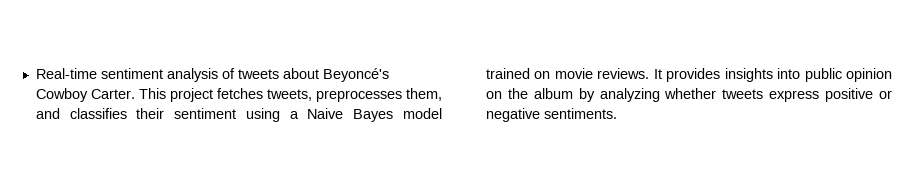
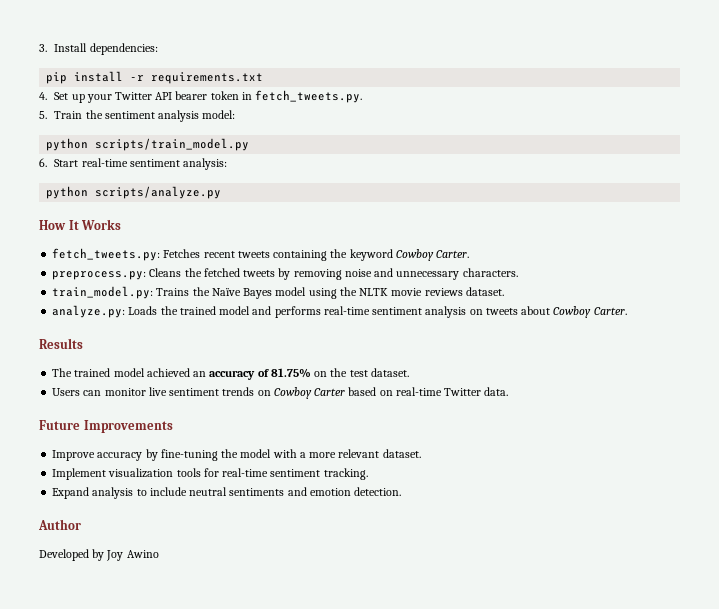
- Real-time sentiment analysis of tweets about Beyoncé's Cowboy Carter. This project fetches tweets, preprocesses them, and classifies their sentiment using a Naive Bayes model trained on movie reviews. It provides insights into public opinion on the album by analyzing whether tweets express positive or negative sentiments.
+ 3. Install dependencies:
+ pip install -r requirements.txt
+ 4. Set up your Twitter API bearer token in fetch_tweets.py.
+ 5. Train the sentiment analysis model:
+ python scripts/train_model.py
+ 6. Start real-time sentiment analysis:
+ python scripts/analyze.py
+ How It Works
+ fetch_tweets.py: Fetches recent tweets containing the keyword Cowboy Carter.
+ preprocess.py: Cleans the fetched tweets by removing noise and unnecessary characters.
+ train_model.py: Trains the Naïve Bayes model using the NLTK movie reviews dataset.
+ analyze.py: Loads the trained model and performs real-time sentiment analysis on tweets about Cowboy Carter.
+ Results
+ The trained model achieved an accuracy of 81.75% on the test dataset.
+ Users can monitor live sentiment trends on Cowboy Carter based on real-time Twitter data.
+ Future Improvements
+ Improve accuracy by fine-tuning the model with a more relevant dataset.
+ Implement visualization tools for real-time sentiment tracking.
+ Expand analysis to include neutral sentiments and emotion detection.
+ Author
+ Developed by Joy Awino

